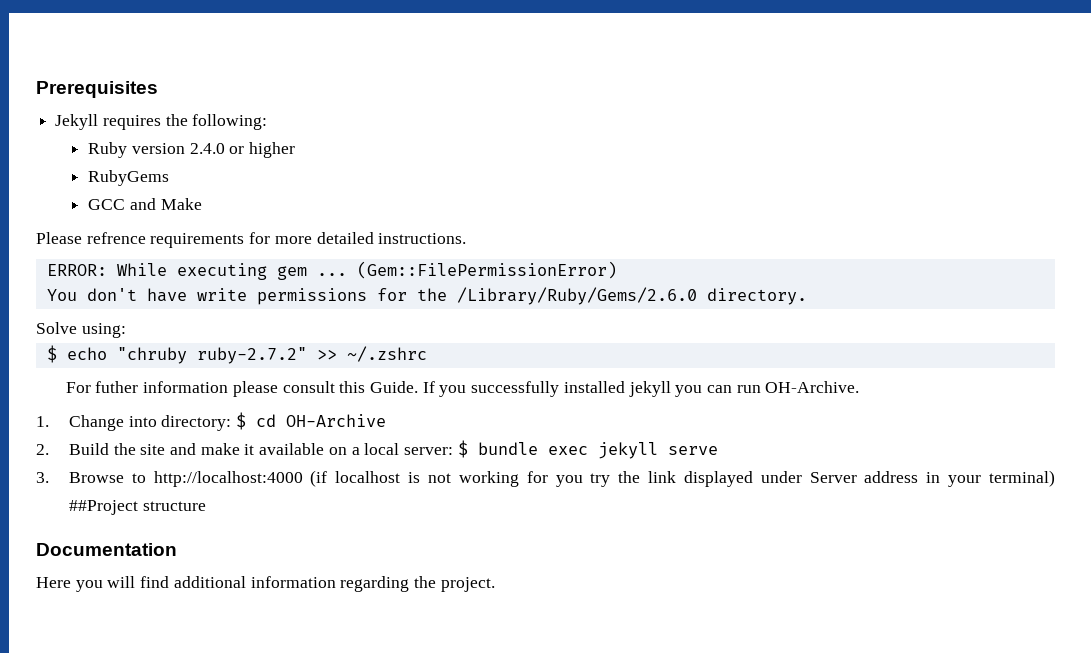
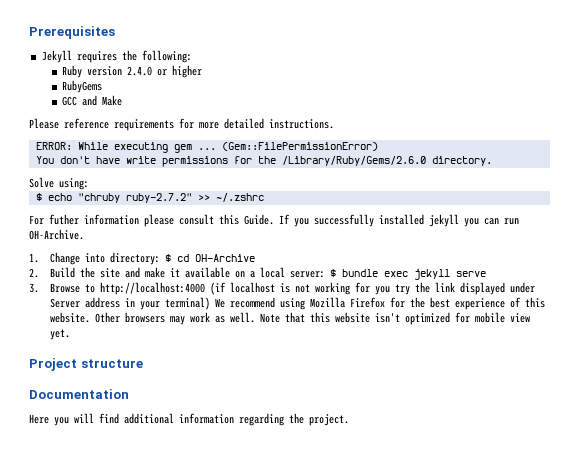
- Please refrence requirements for more detailed instructions.
+ Please reference requirements for more detailed instructions.
- 3. Browse to http://localhost:4000 (if localhost is not working for you try the link displayed under Server address in your terminal) ##Project structure
+ 3. Browse to http://localhost:4000 (if localhost is not working for you try the link displayed under Server address in your terminal) We recommend using Mozilla Firefox for the best experience of this website. Other browsers may work as well. Note that this website isn't optimized for mobile view yet.
+ Project structure

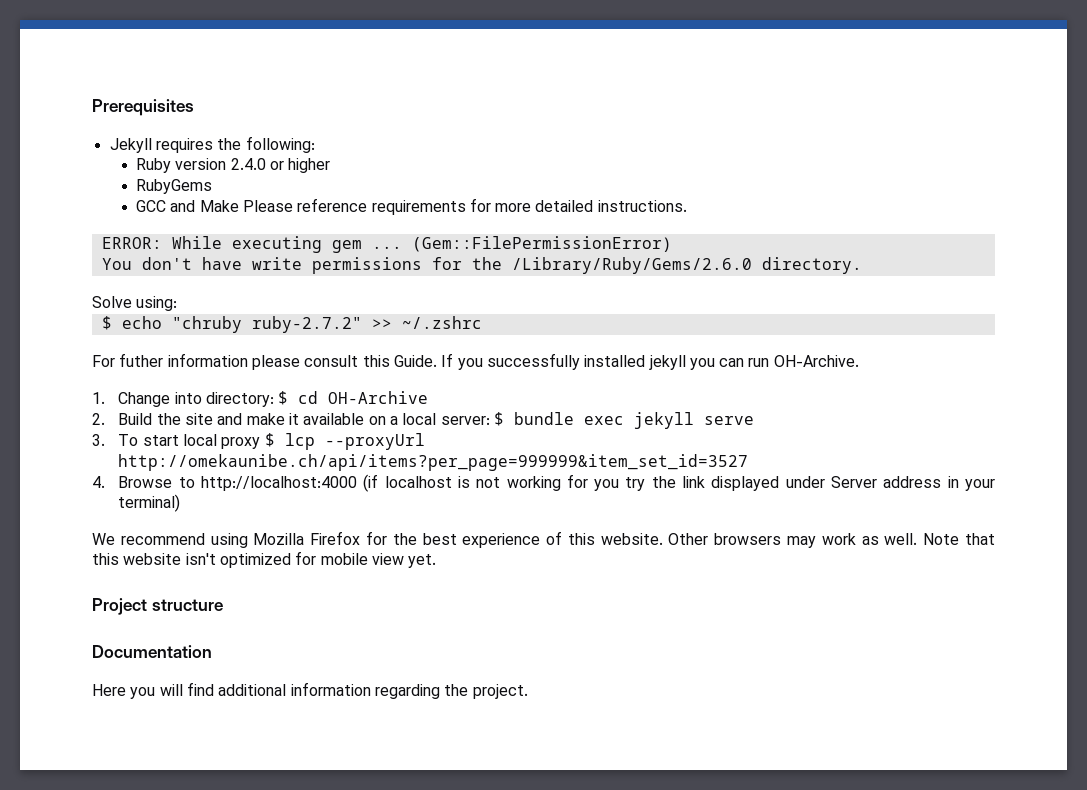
- GCC and Make
- Please reference requirements for more detailed instructions.
+ GCC and Make Please reference requirements for more detailed instructions.
- 3. Browse to http://localhost:4000 (if localhost is not working for you try the link displayed under Server address in your terminal) We recommend using Mozilla Firefox for the best experience of this website.
+ 3. To start local proxy $ lcp --proxyUrl http://omekaunibe.ch/api/items?per_page=999999&item_set_id=3527
+ 4. Browse to http://localhost:4000 (if localhost is not working for you try the link displayed under Server address in your terminal)
+ We recommend using Mozilla Firefox for the best experience of this website.

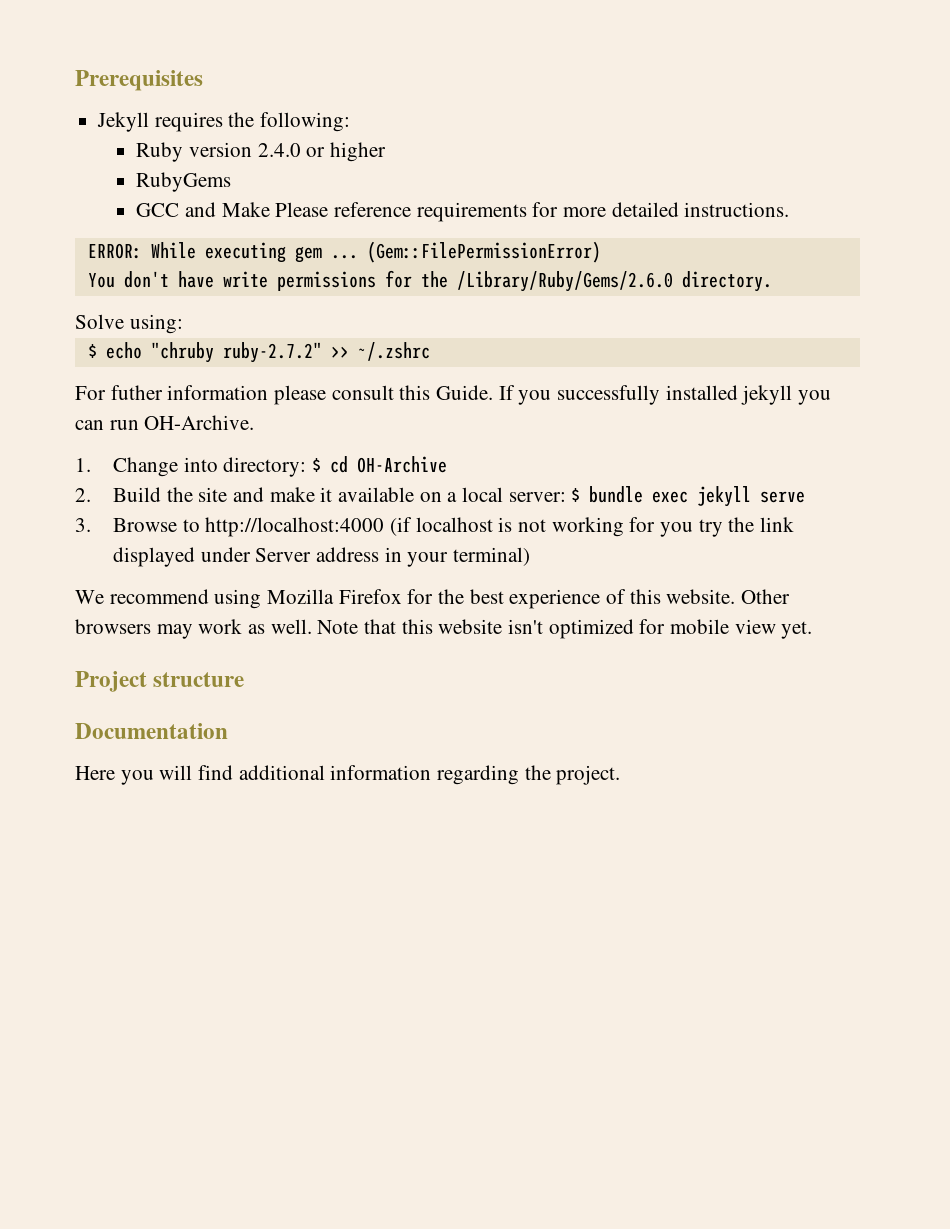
- 3. To start local proxy $ lcp --proxyUrl http://omekaunibe.ch/api/items?per_page=999999&item_set_id=3527
- 4. Browse to http://localhost:4000 (if localhost is not working for you try the link displayed under Server address in your terminal)
+ 3. Browse to http://localhost:4000 (if localhost is not working for you try the link displayed under Server address in your terminal)

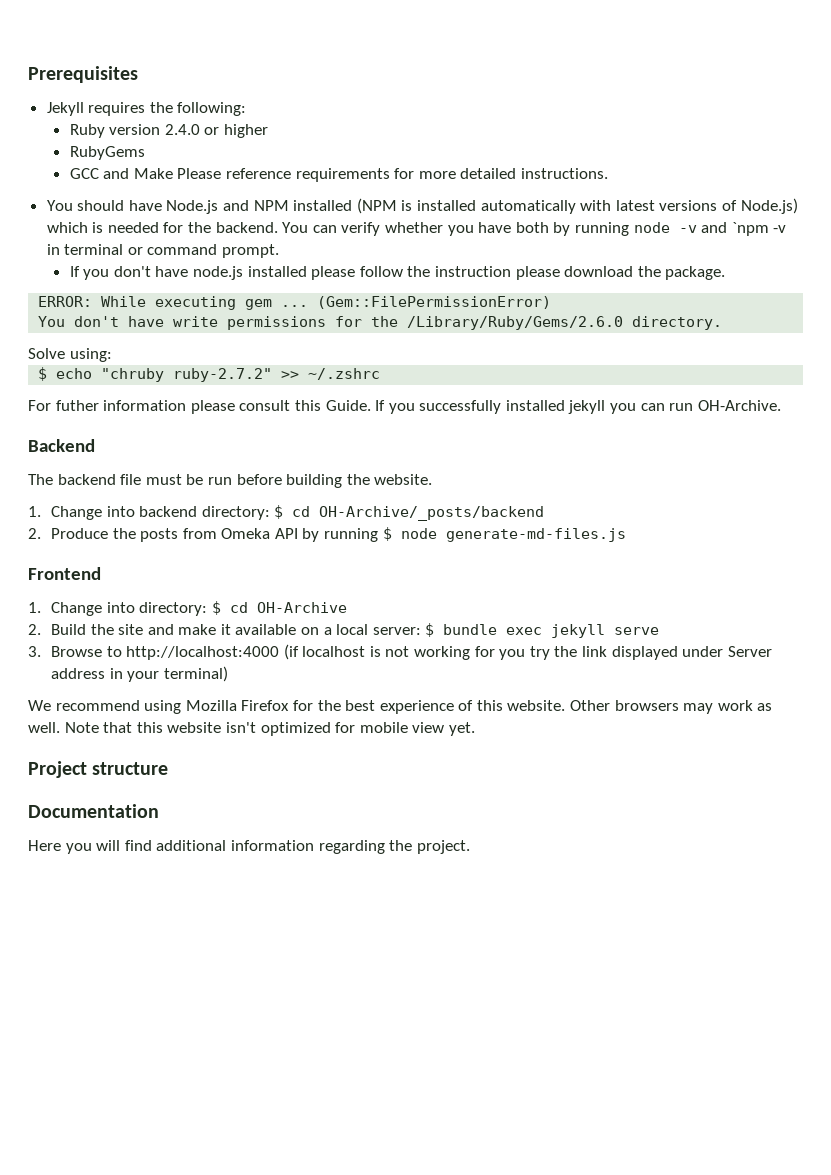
+ You should have Node.js and NPM installed (NPM is installed automatically with latest versions of Node.js) which is needed for the backend. You can verify whether you have both by running node -v and `npm -v in terminal or command prompt.
+ If you don't have node.js installed please follow the instruction please download the package.
+ Backend
+ The backend file must be run before building the website.
+ 1. Change into backend directory: $ cd OH-Archive/_posts/backend
+ 2. Produce the posts from Omeka API by running $ node generate-md-files.js
+ Frontend

